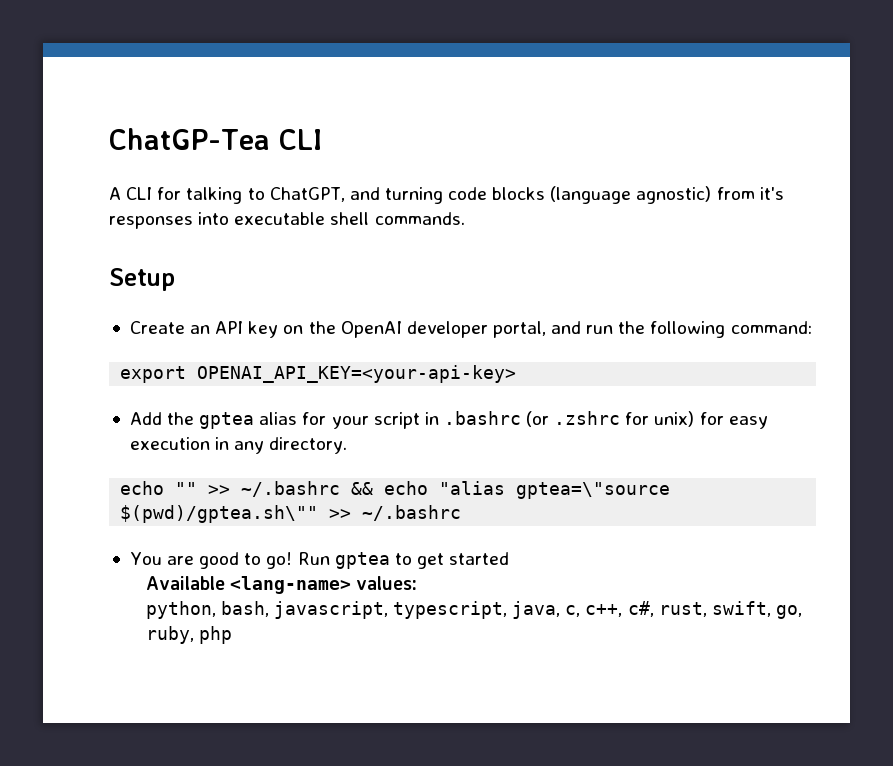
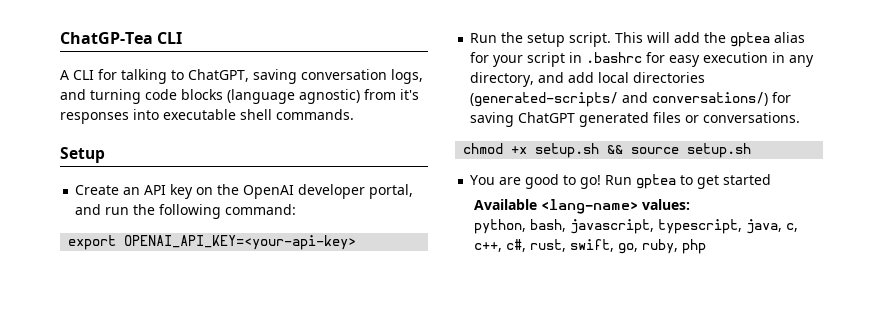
- A CLI for talking to ChatGPT, and turning code blocks (language agnostic) from it's responses into executable shell commands.
+ A CLI for talking to ChatGPT, saving conversation logs, and turning code blocks (language agnostic) from it's responses into executable shell commands.
- Add the gptea alias for your script in .bashrc (or .zshrc for unix) for easy execution in any directory.
- echo "" >> ~/.bashrc && echo "alias gptea=\"source $(pwd)/gptea.sh\"" >> ~/.bashrc
+ Run the setup script. This will add the gptea alias for your script in .bashrc for easy execution in any directory, and add local directories (generated-scripts/ and conversations/) for saving ChatGPT generated files or conversations.
+ chmod +x setup.sh && source setup.sh

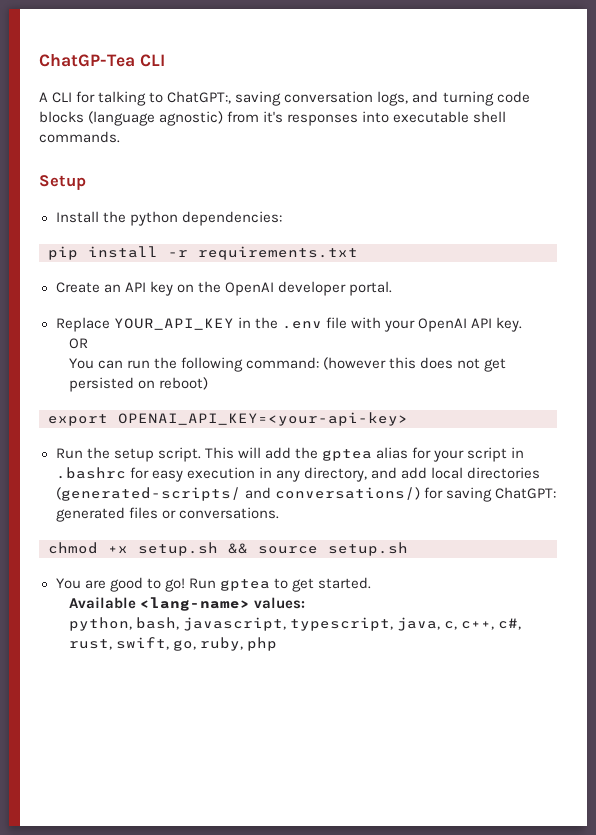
- A CLI for talking to ChatGPT, saving conversation logs, and turning code blocks (language agnostic) from it's responses into executable shell commands.
+ A CLI for talking to ChatGPT:, saving conversation logs, and turning code blocks (language agnostic) from it's responses into executable shell commands.
+ Install the python dependencies:
+ pip install -r requirements.txt
- Create an API key on the OpenAI developer portal, and run the following command:
+ Create an API key on the OpenAI developer portal.
+ Replace YOUR_API_KEY in the .env file with your OpenAI API key.
+ OR
+ You can run the following command: (however this does not get persisted on reboot)
- This will add the gptea alias for your script in .bashrc for easy execution in any directory, and add local directories (generated-scripts/ and conversations/) for saving ChatGPT generated files or conversations.
+ This will add the gptea alias for your script in .bashrc for easy execution in any directory, and add local directories (generated-scripts/ and conversations/) for saving ChatGPT: generated files or conversations.
- Run gptea to get started
+ Run gptea to get started.

